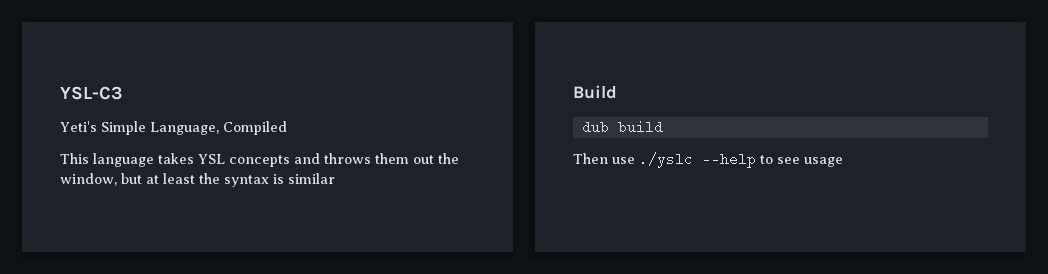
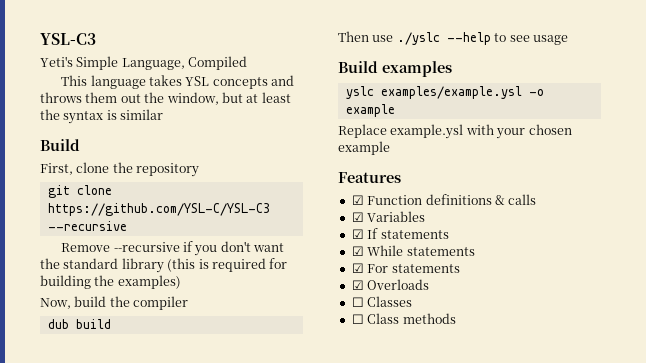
+ First, clone the repository
+ git clone https://github.com/YSL-C/YSL-C3 --recursive
+ Remove --recursive if you don't want the standard library (this is required for building the examples)
+ Now, build the compiler
+ Build examples
+ yslc examples/example.ysl -o example
+ Replace example.ysl with your chosen example
+ Features
+ ☑ Function definitions & calls
+ ☑ Variables
+ ☑ If statements
+ ☑ While statements
+ ☑ For statements
+ ☑ Overloads
+ ☐ Classes
+ ☐ Class methods

